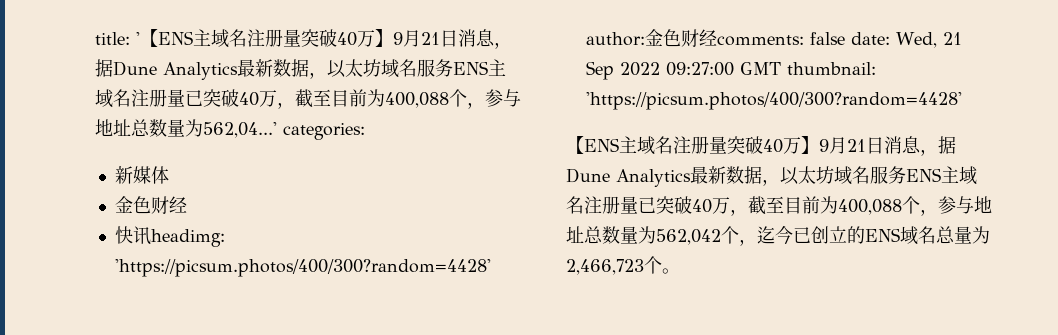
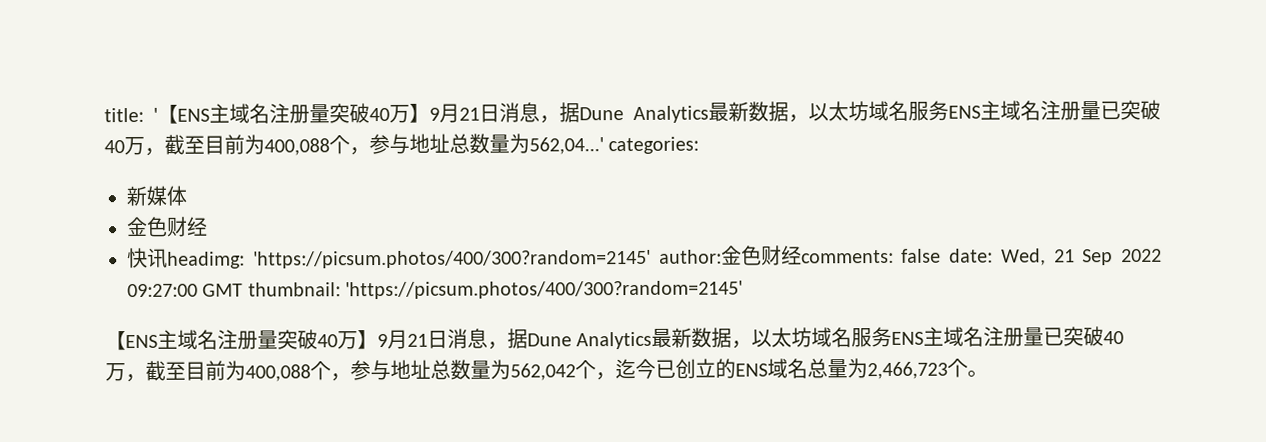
- 快讯headimg: 'https://picsum.photos/400/300?random=4428' author:金色财经comments: false date: Wed, 21 Sep 2022 09:27:00 GMT thumbnail: 'https://picsum.photos/400/300?random=4428'
+ 快讯headimg: 'https://picsum.photos/400/300?random=2145' author:金色财经comments: false date: Wed, 21 Sep 2022 09:27:00 GMT thumbnail: 'https://picsum.photos/400/300?random=2145'

